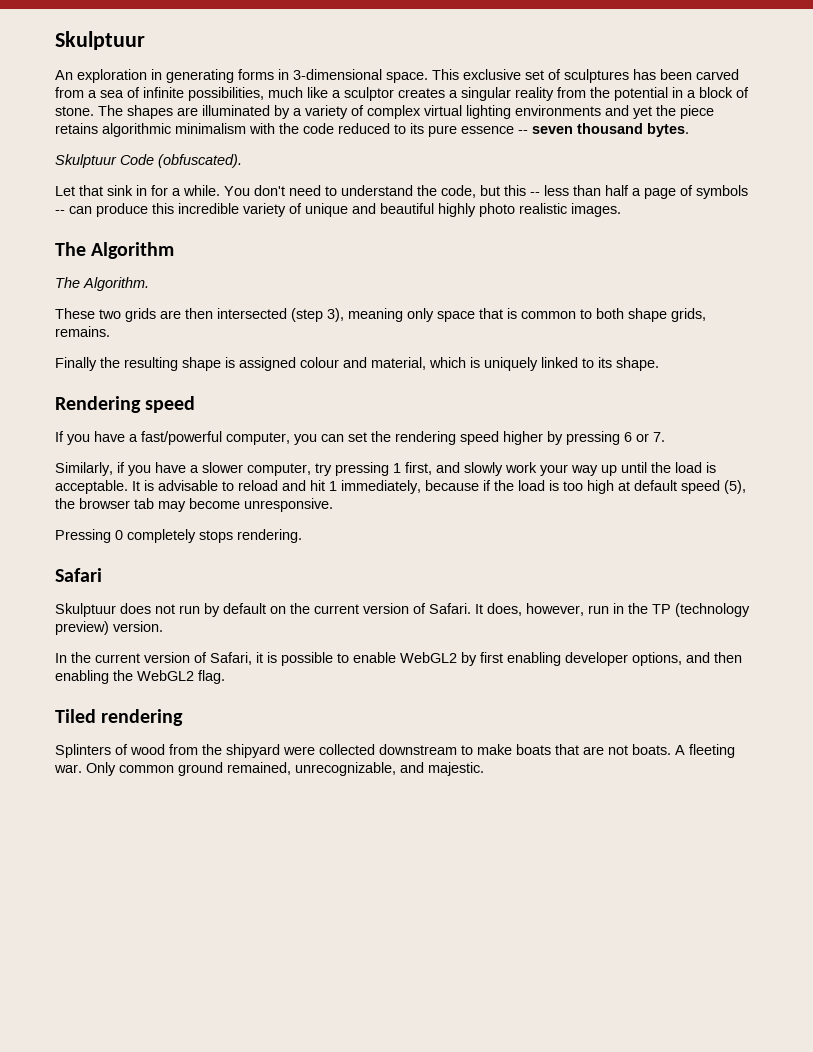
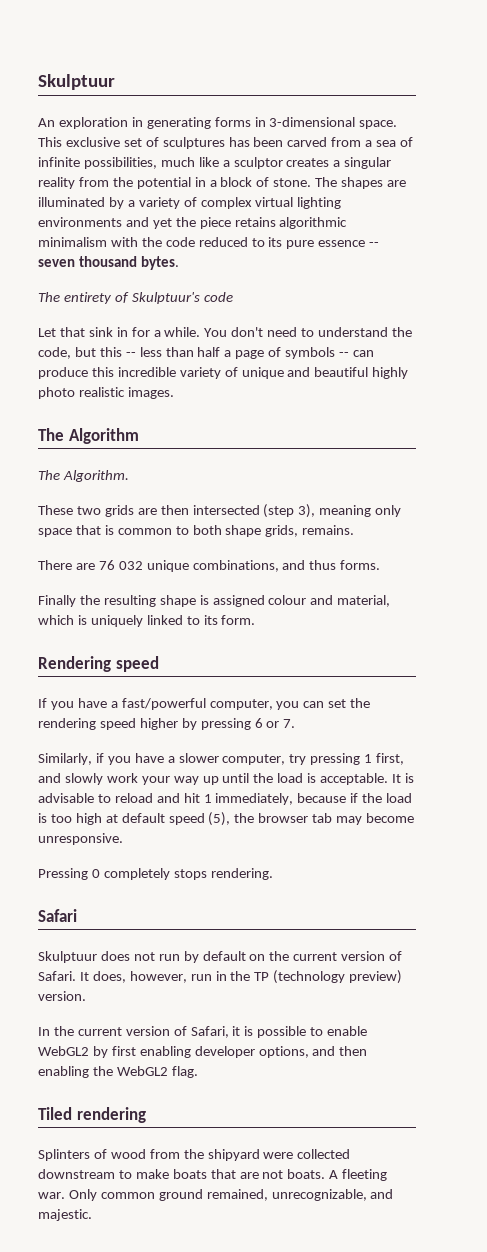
- Skulptuur Code (obfuscated).
+ The entirety of Skulptuur's code
+ There are 76 032 unique combinations, and thus forms.
- Finally the resulting shape is assigned colour and material, which is uniquely linked to its shape.
+ Finally the resulting shape is assigned colour and material, which is uniquely linked to its form.

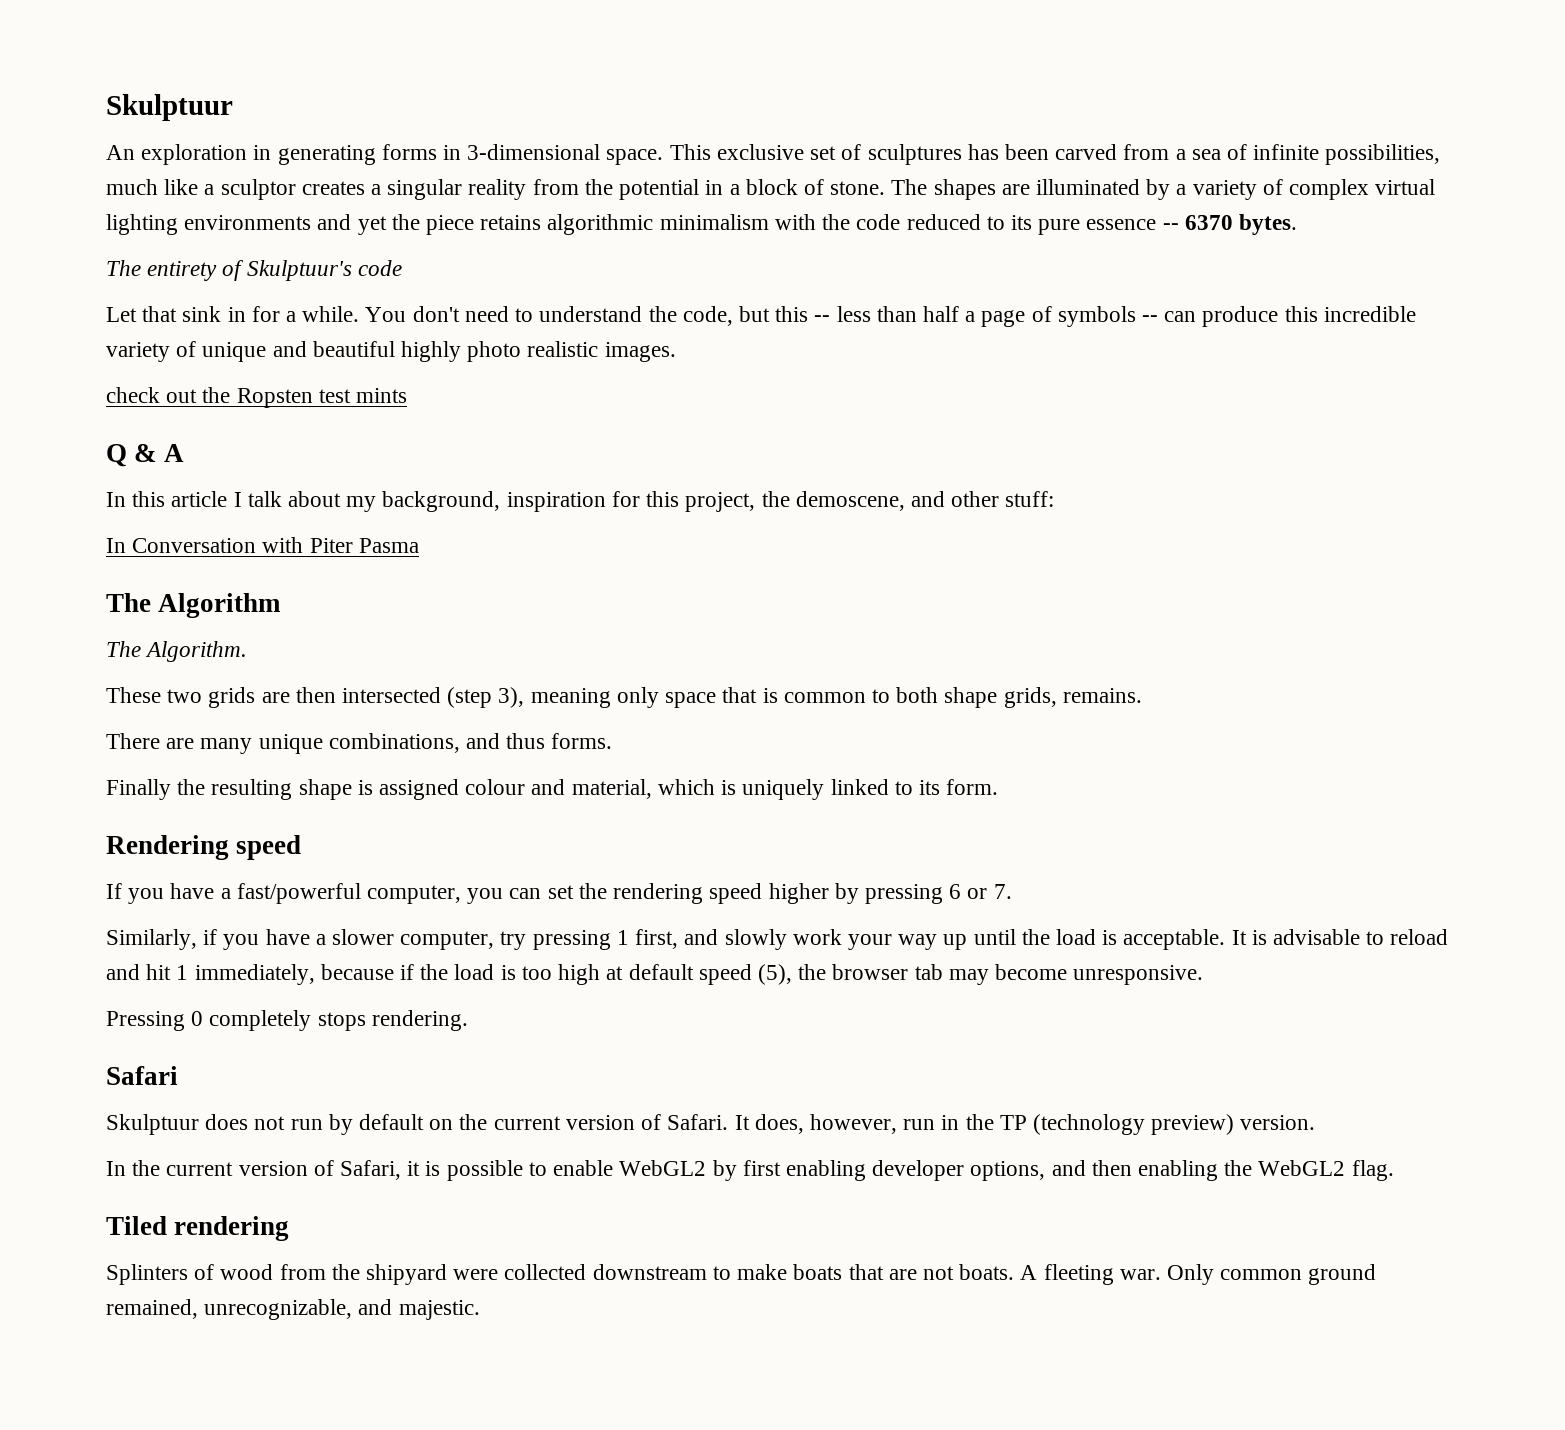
- The shapes are illuminated by a variety of complex virtual lighting environments and yet the piece retains algorithmic minimalism with the code reduced to its pure essence -- seven thousand bytes.
+ The shapes are illuminated by a variety of complex virtual lighting environments and yet the piece retains algorithmic minimalism with the code reduced to its pure essence -- 6370 bytes.
+ check out the Ropsten test mints
+ Q & A
+ In this article I talk about my background, inspiration for this project, the demoscene, and other stuff:
+ In Conversation with Piter Pasma
- There are 76 032 unique combinations, and thus forms.
+ There are many unique combinations, and thus forms.

